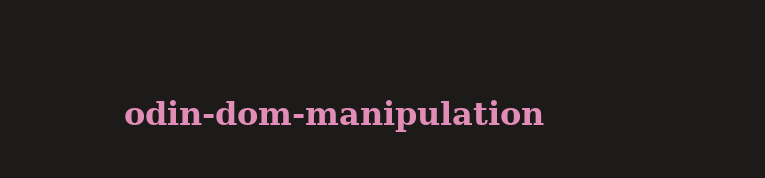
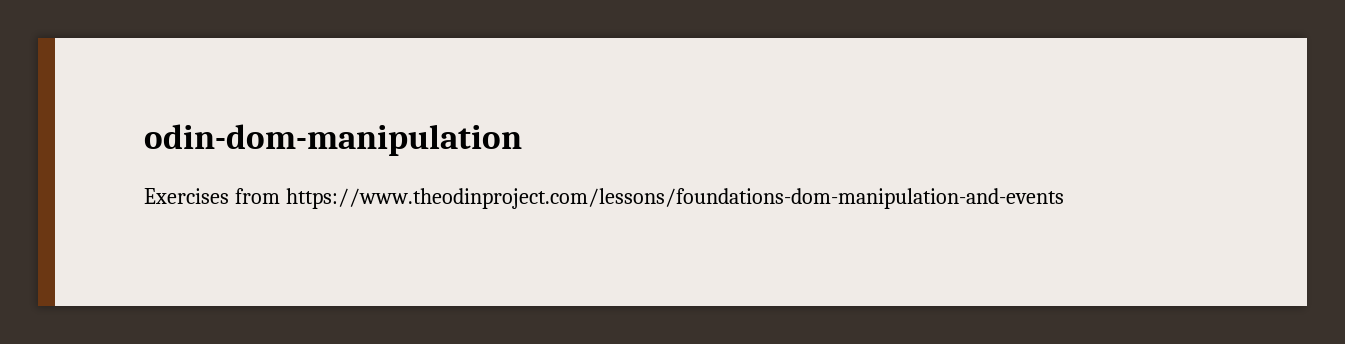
+ Exercises from https://www.theodinproject.com/lessons/foundations-dom-manipulation-and-events

